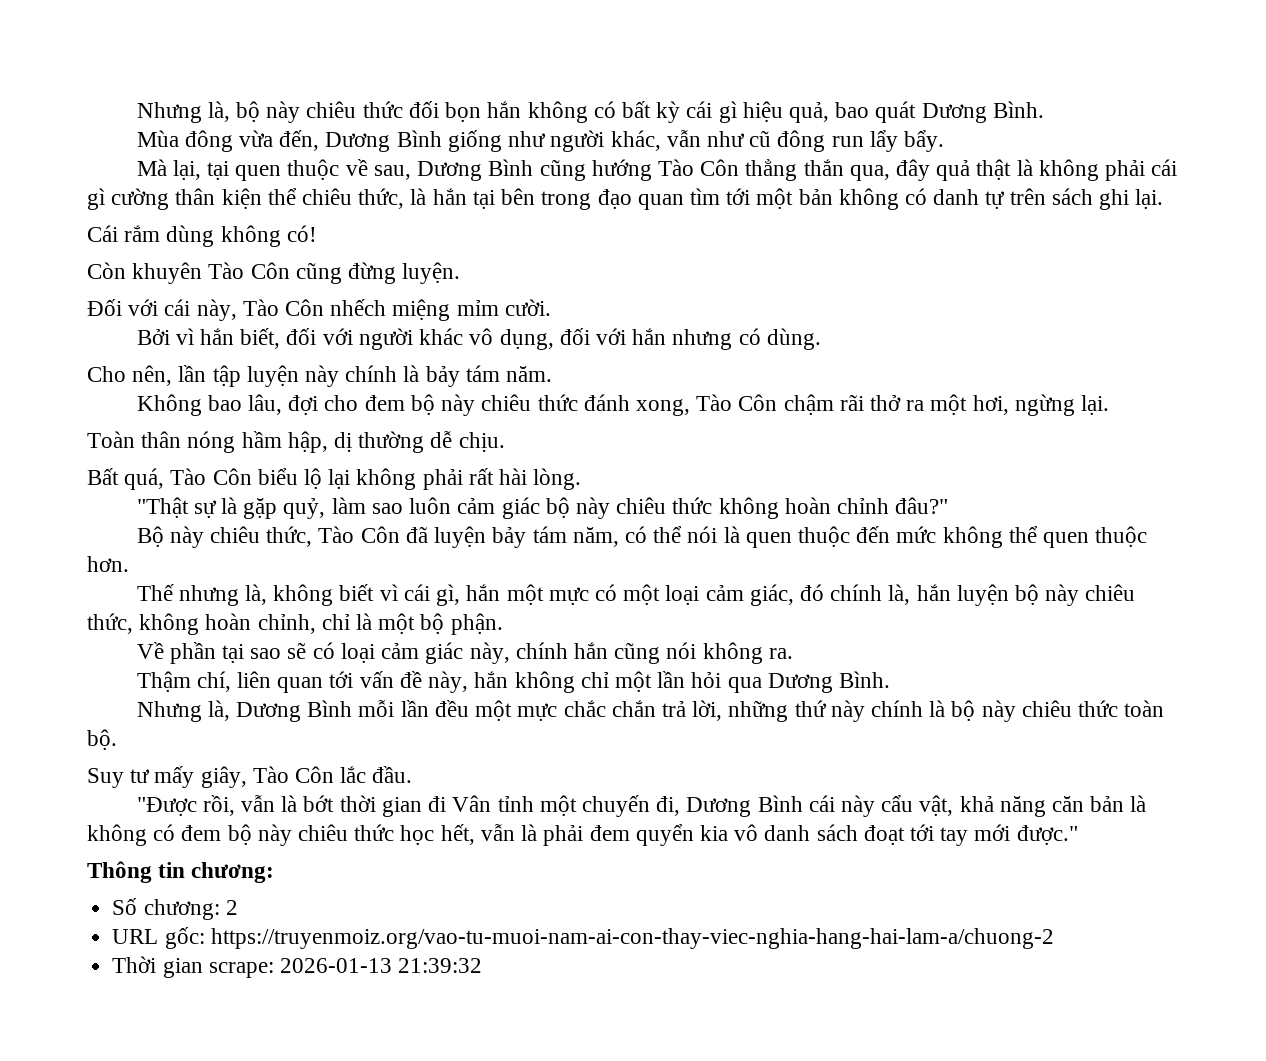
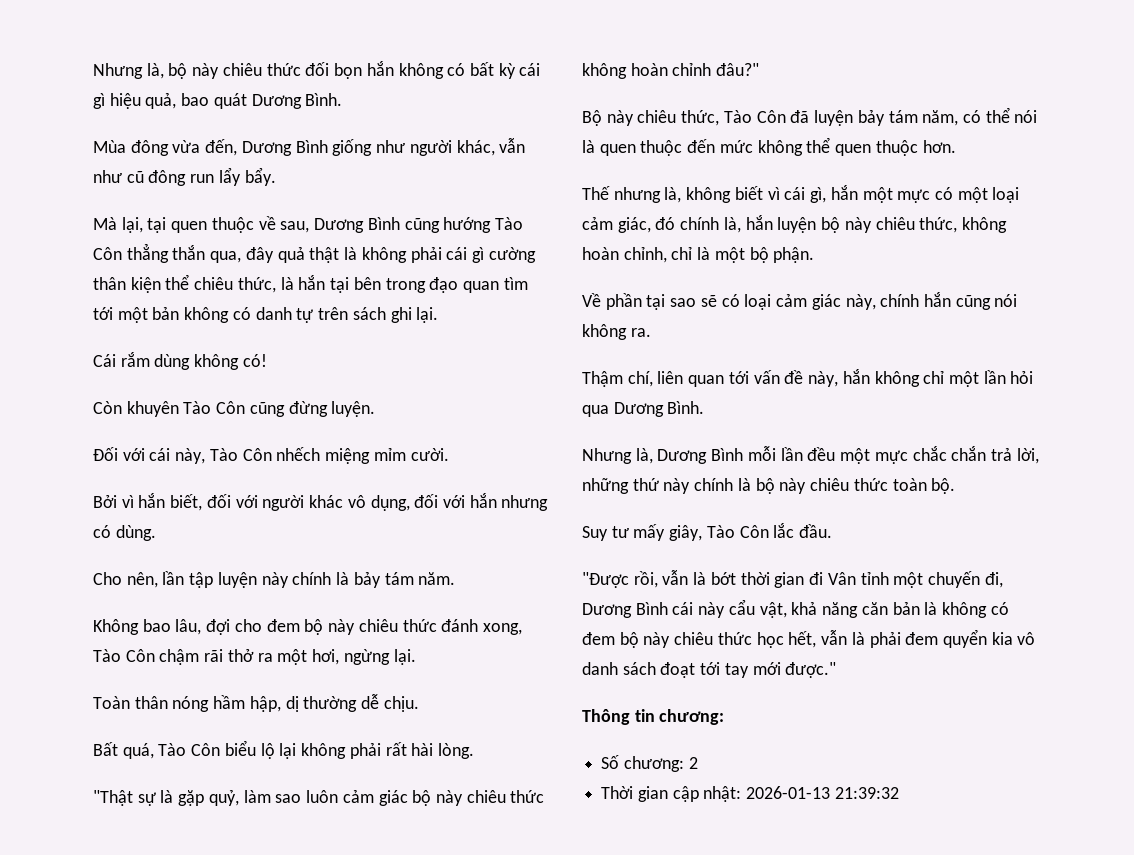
- URL gốc: https://truyenmoiz.org/vao-tu-muoi-nam-ai-con-thay-viec-nghia-hang-hai-lam-a/chuong-2
- Thời gian scrape: 2026-01-13 21:39:32
+ Thời gian cập nhật: 2026-01-13 21:39:32

